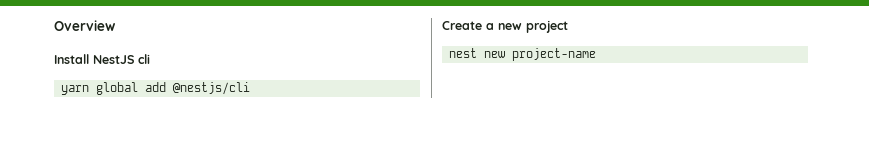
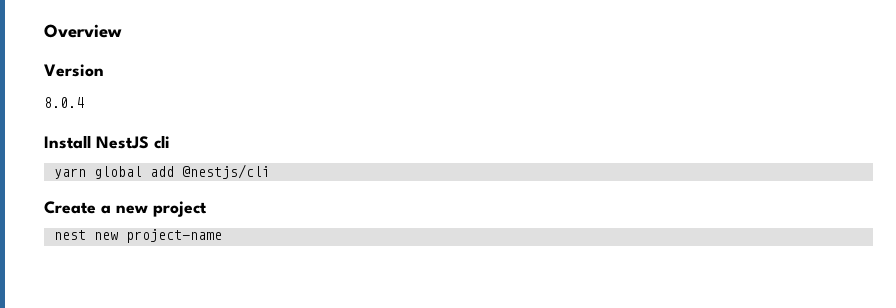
+ Version
+ 8.0.4

